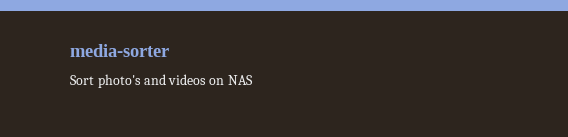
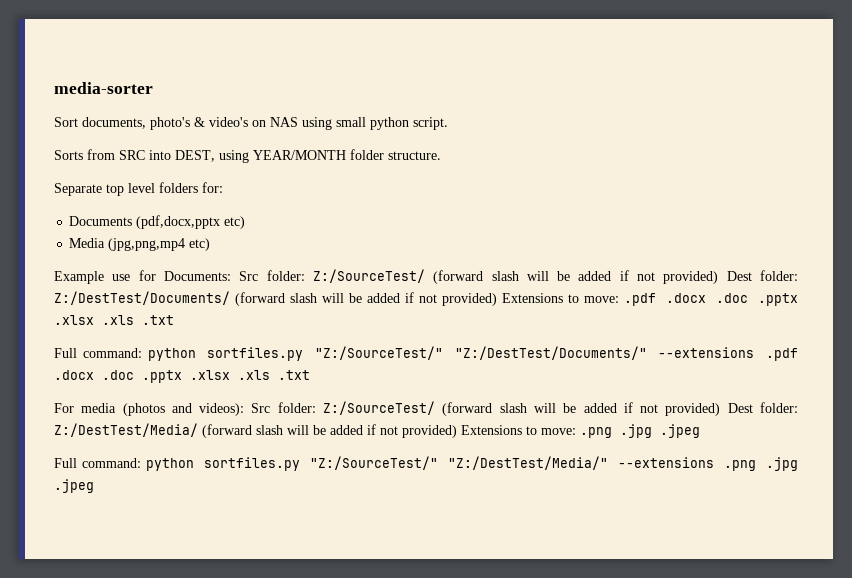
- Sort photo's and videos on NAS
+ Sort documents, photo's & video's on NAS using small python script.
+ Sorts from SRC into DEST, using YEAR/MONTH folder structure.
+ Separate top level folders for:
+ Documents (pdf,docx,pptx etc)
+ Media (jpg,png,mp4 etc)
+ Example use for Documents: Src folder: Z:/SourceTest/ (forward slash will be added if not provided) Dest folder: Z:/DestTest/Documents/ (forward slash will be added if not provided) Extensions to move: .pdf .docx .doc .pptx .xlsx .xls .txt
+ Full command: python sortfiles.py "Z:/SourceTest/" "Z:/DestTest/Documents/" --extensions .pdf .docx .doc .pptx .xlsx .xls .txt
+ For media (photos and videos): Src folder: Z:/SourceTest/ (forward slash will be added if not provided) Dest folder: Z:/DestTest/Media/ (forward slash will be added if not provided) Extensions to move: .png .jpg .jpeg
+ Full command: python sortfiles.py "Z:/SourceTest/" "Z:/DestTest/Media/" --extensions .png .jpg .jpeg

